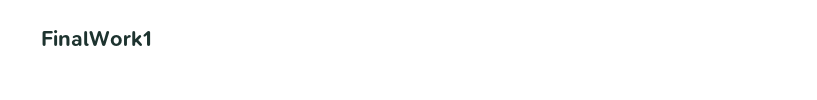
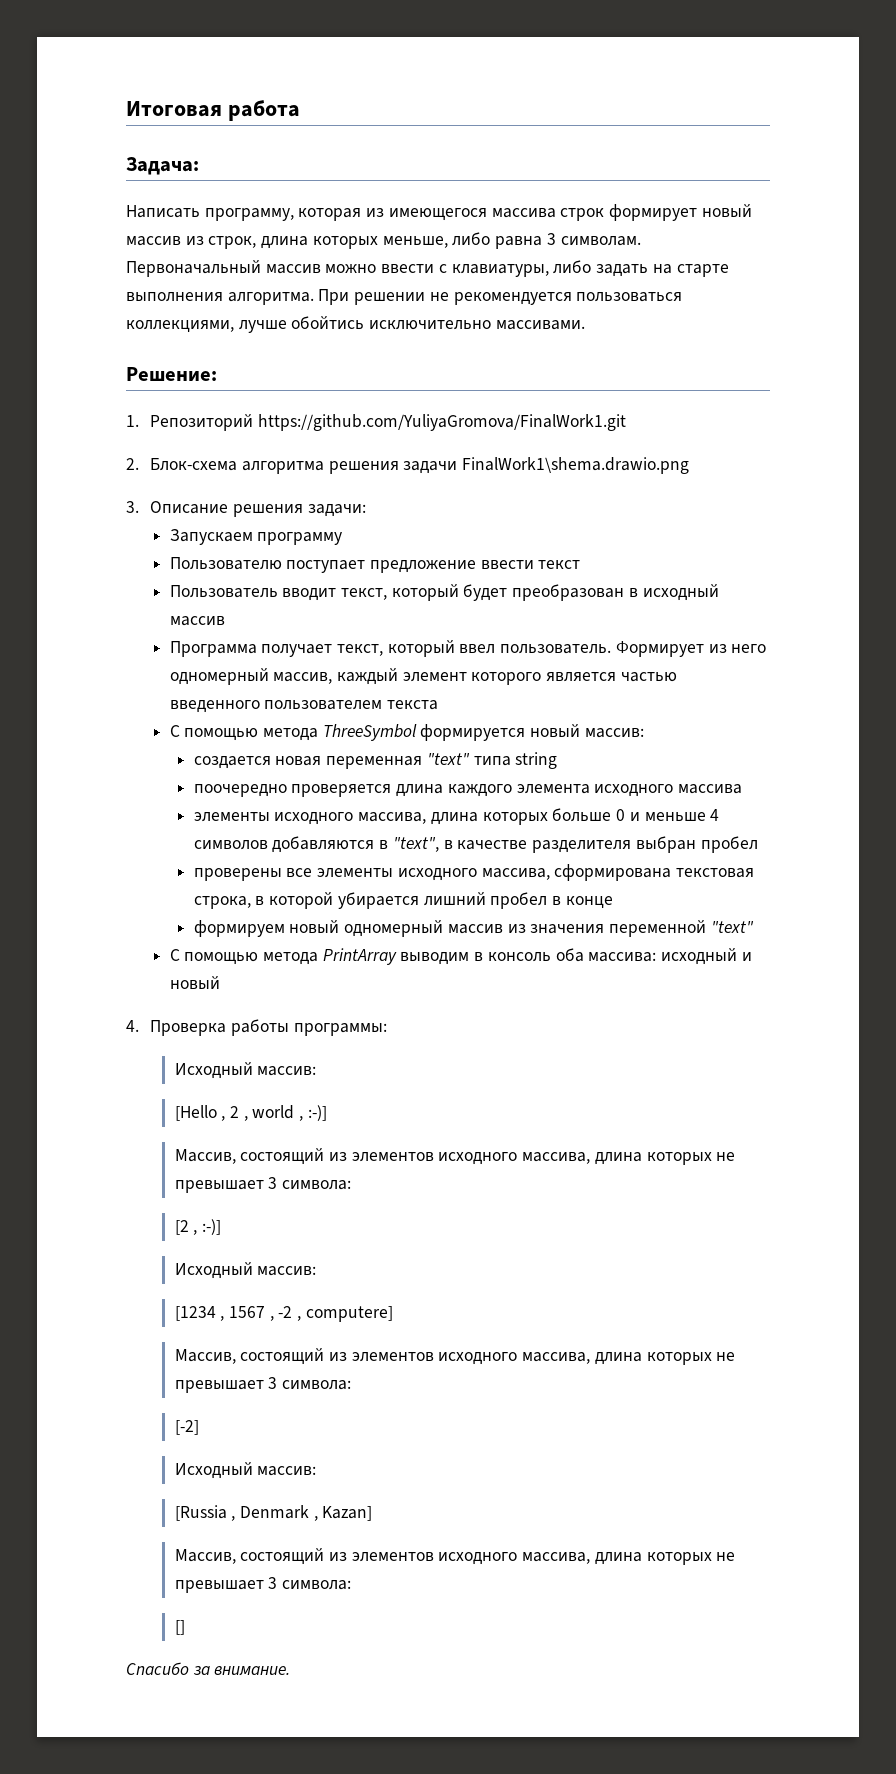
- FinalWork1
+ Итоговая работа
+ Задача:
+ Написать программу, которая из имеющегося массива строк формирует новый массив из строк, длина которых меньше, либо равна 3 символам. Первоначальный массив можно ввести с клавиатуры, либо задать на старте выполнения алгоритма. При решении не рекомендуется пользоваться коллекциями, лучше обойтись исключительно массивами.
+ Решение:
+ 1. Репозиторий https://github.com/YuliyaGromova/FinalWork1.git
+ 2. Блок-схема алгоритма решения задачи FinalWork1\shema.drawio.png
+ 3. Описание решения задачи:
+ Запускаем программу
+ Пользователю поступает предложение ввести текст
+ Пользователь вводит текст, который будет преобразован в исходный массив
+ Программа получает текст, который ввел пользователь. Формирует из него одномерный массив, каждый элемент которого является частью введенного пользователем текста
+ С помощью метода ThreeSymbol формируется новый массив:
+ создается новая переменная "text" типа string
+ поочередно проверяется длина каждого элемента исходного массива
+ элементы исходного массива, длина которых больше 0 и меньше 4 символов добавляются в "text", в качестве разделителя выбран пробел
+ проверены все элементы исходного массива, сформирована текстовая строка, в которой убирается лишний пробел в конце
+ формируем новый одномерный массив из значения переменной "text"
+ С помощью метода PrintArray выводим в консоль оба массива: исходный и новый
+ 4. Проверка работы программы:
+ Исходный массив:
+ [Hello , 2 , world , :-)]
+ Массив, состоящий из элементов исходного массива, длина которых не превышает 3 символа:
+ [2 , :-)]
+ Исходный массив:
+ [1234 , 1567 , -2 , computere]
+ Массив, состоящий из элементов исходного массива, длина которых не превышает 3 символа:
+ [-2]
+ Исходный массив:
+ [Russia , Denmark , Kazan]
+ Массив, состоящий из элементов исходного массива, длина которых не превышает 3 символа:
+ []
+ Спасибо за внимание.

